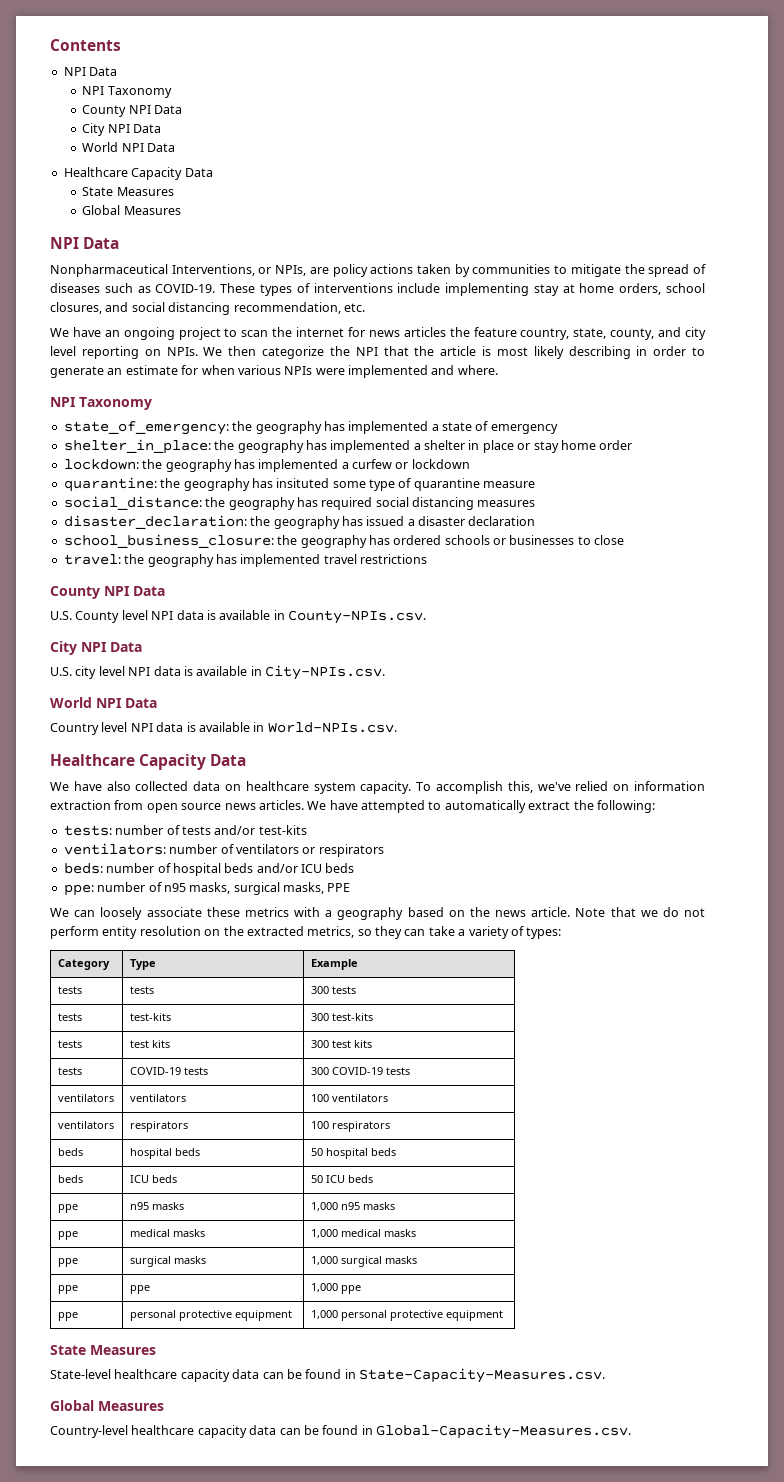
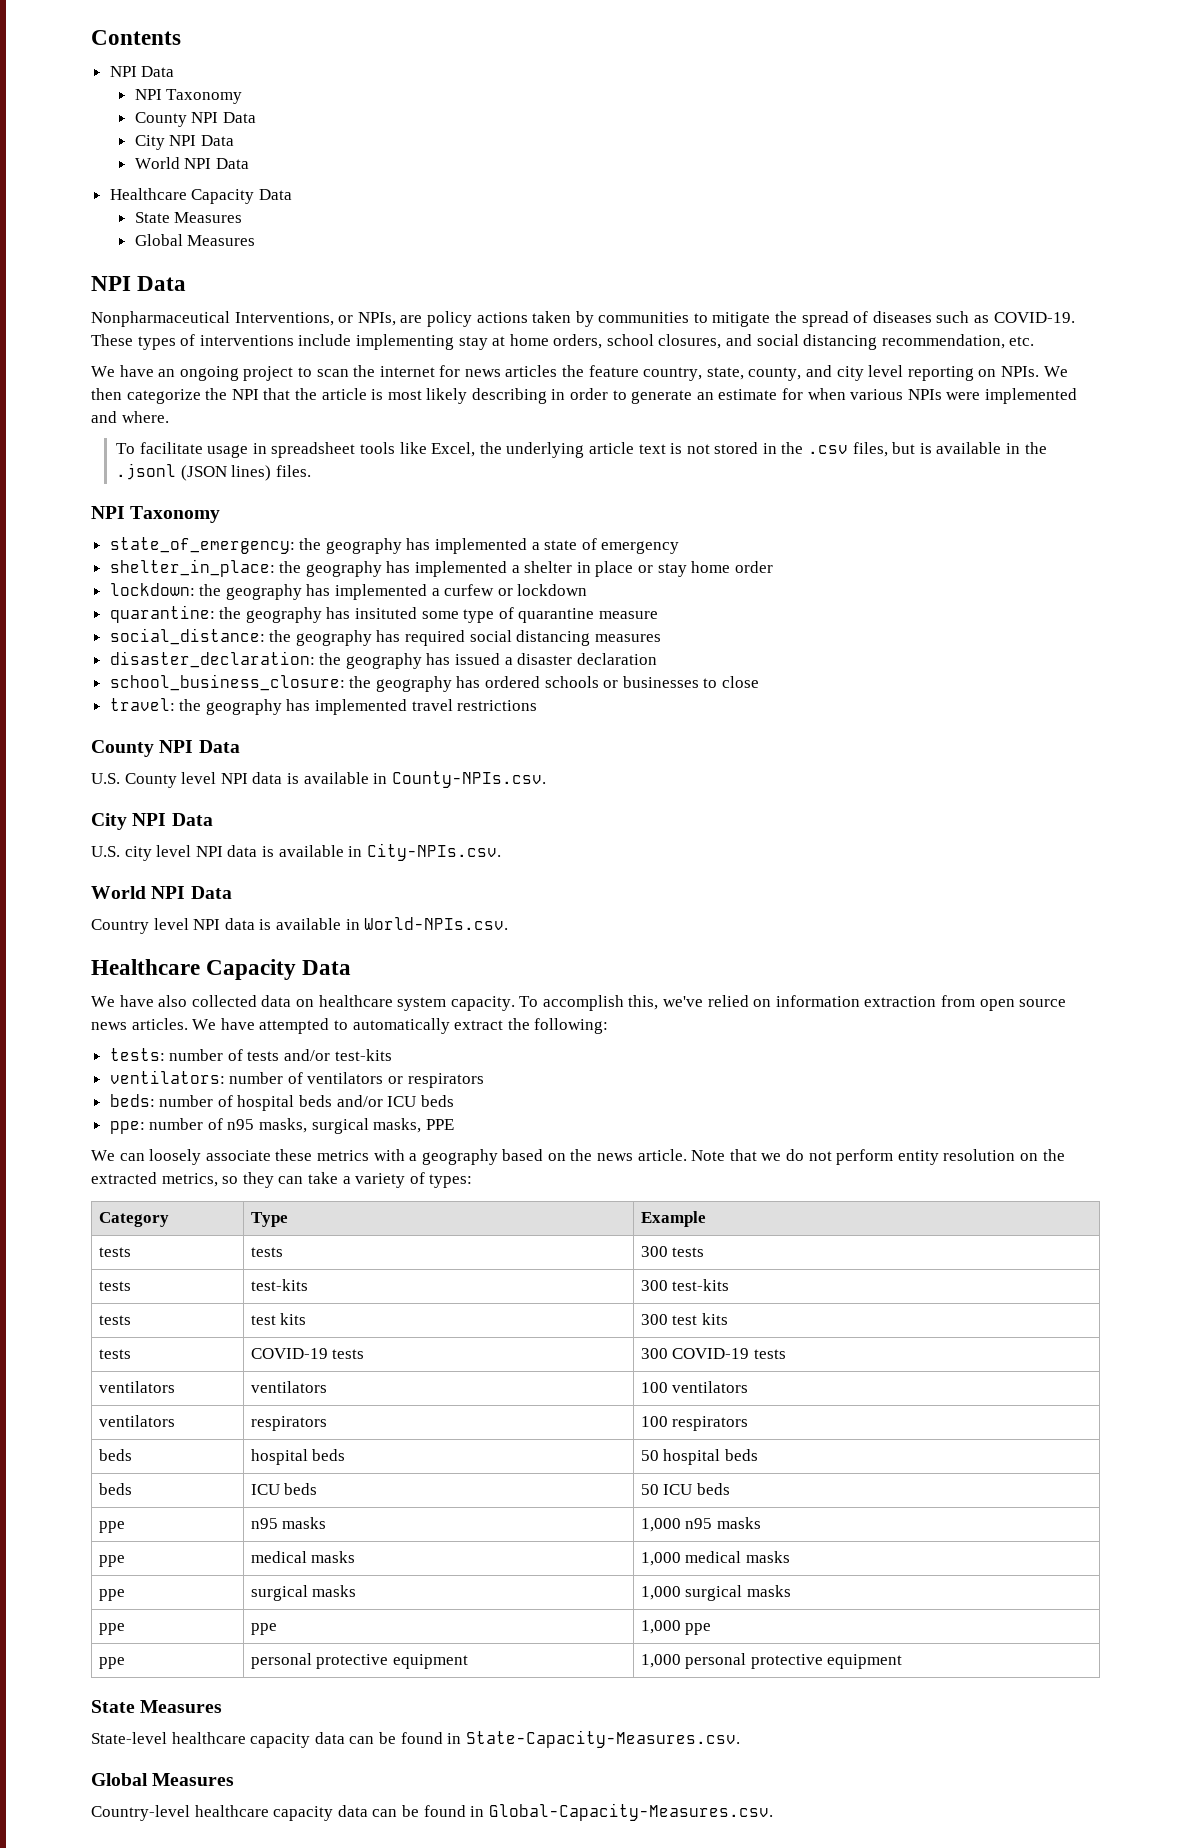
+ To facilitate usage in spreadsheet tools like Excel, the underlying article text is not stored in the .csv files, but is available in the .jsonl (JSON lines) files.

